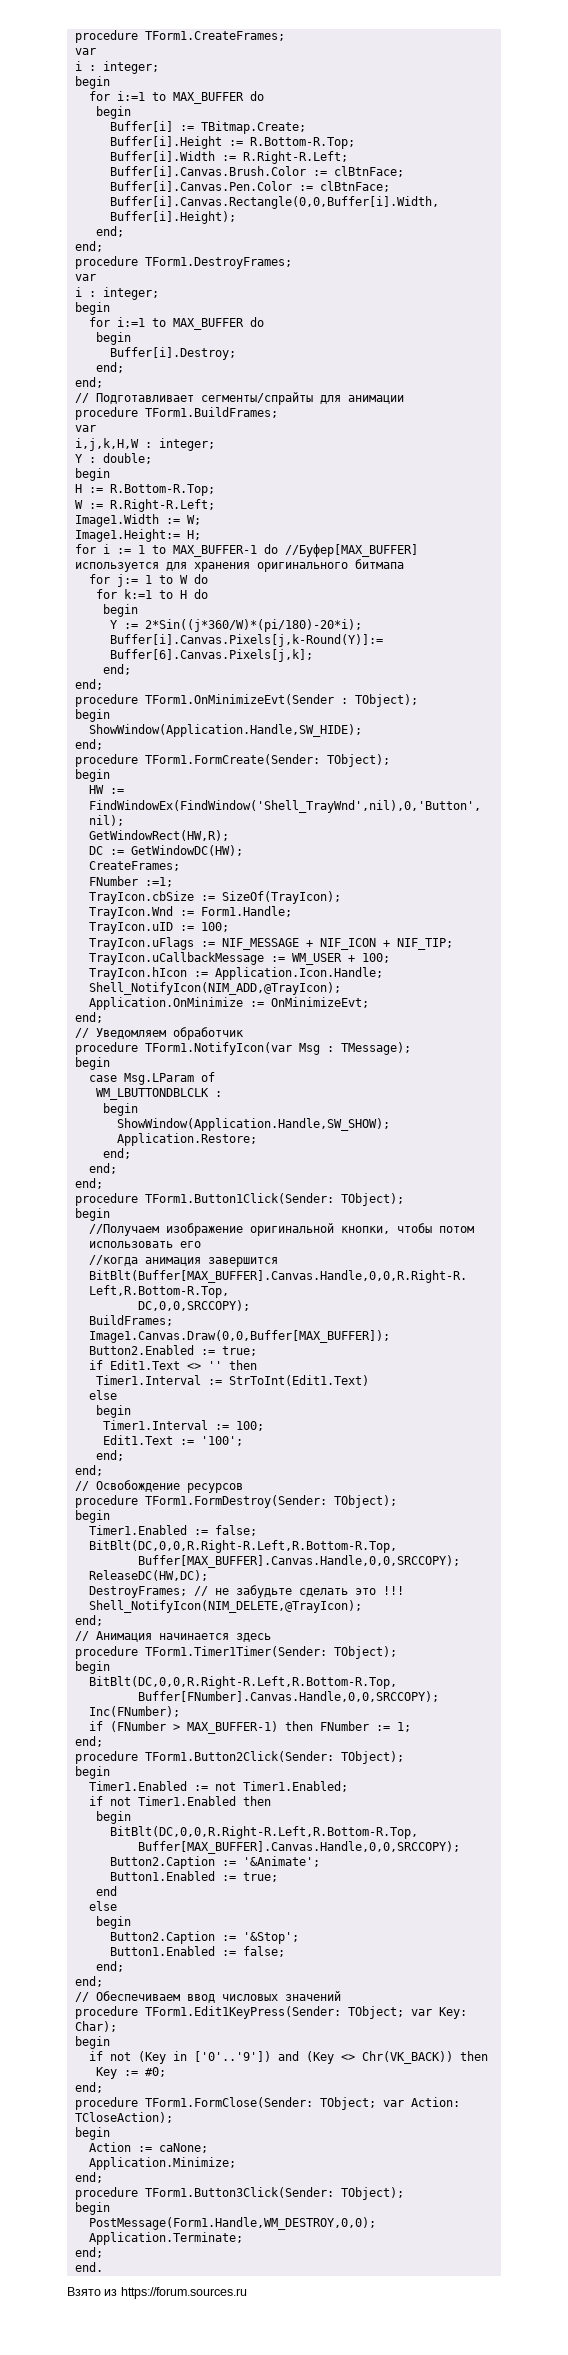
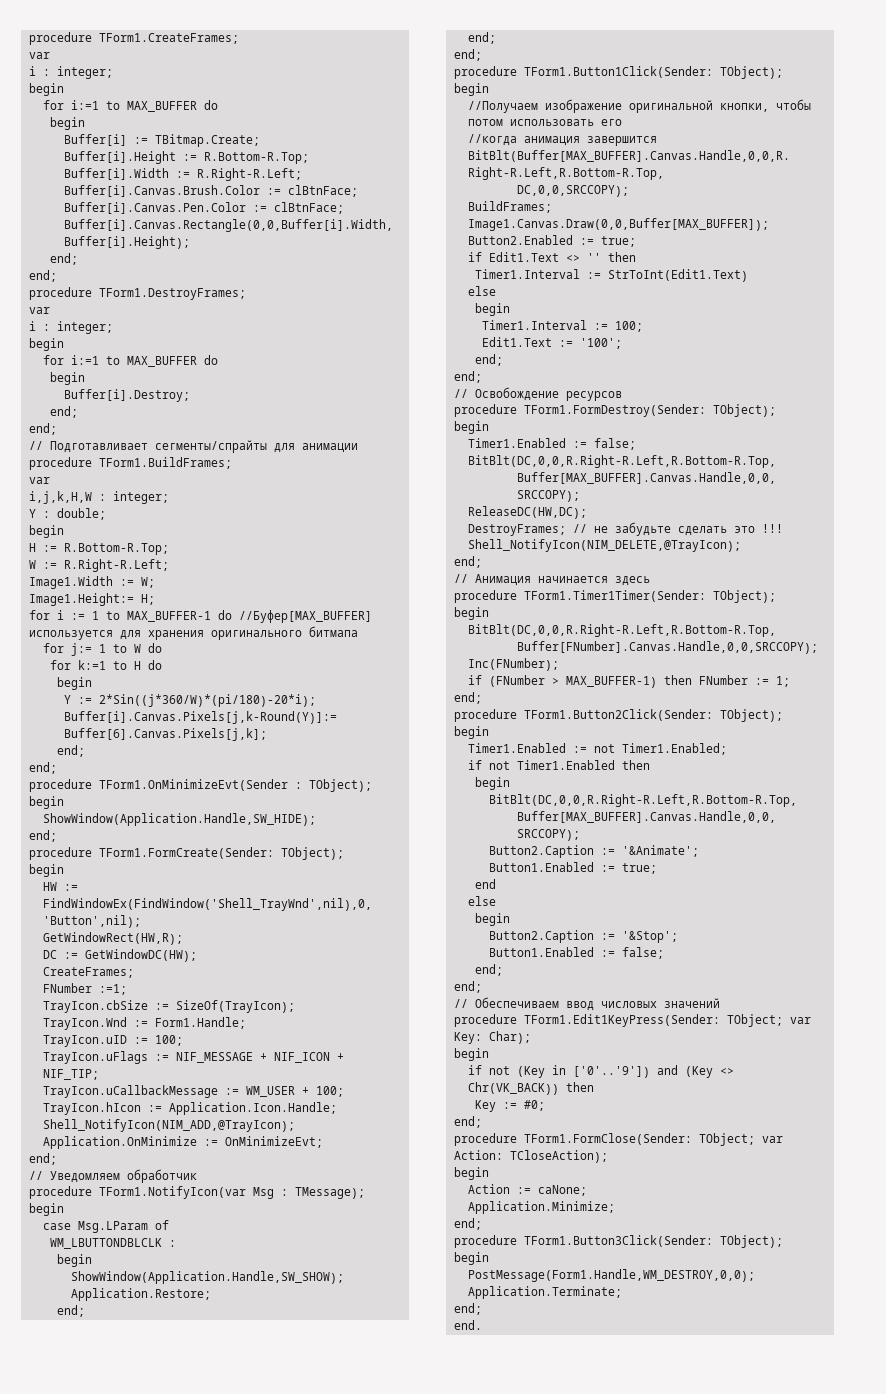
- Взято из https://forum.sources.ru

